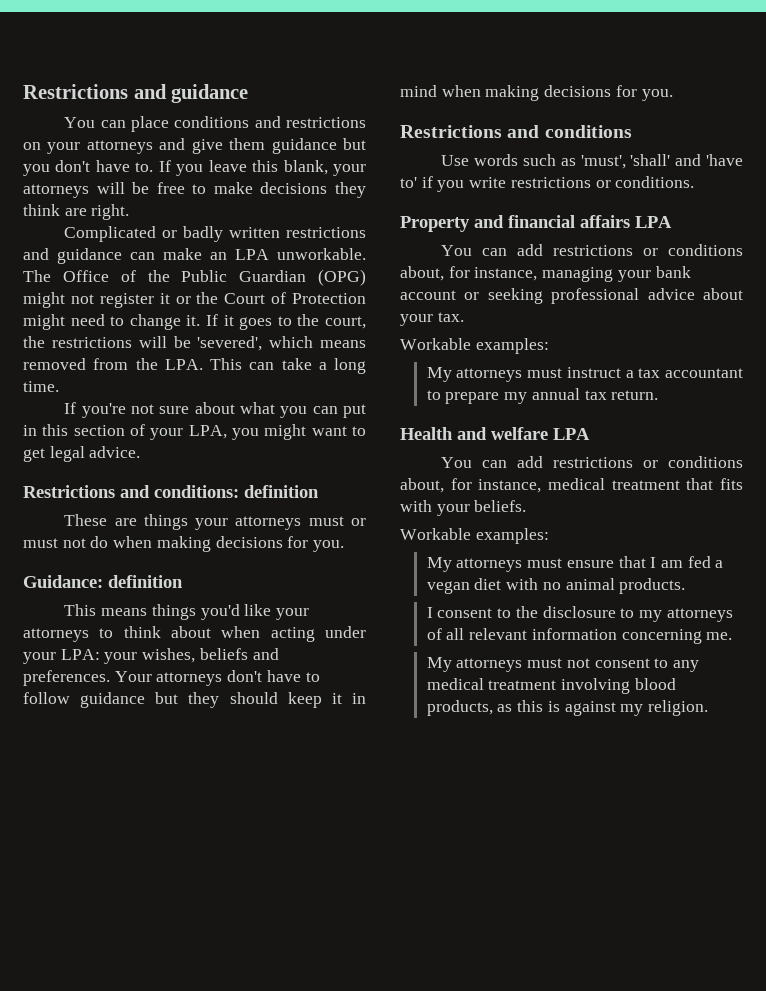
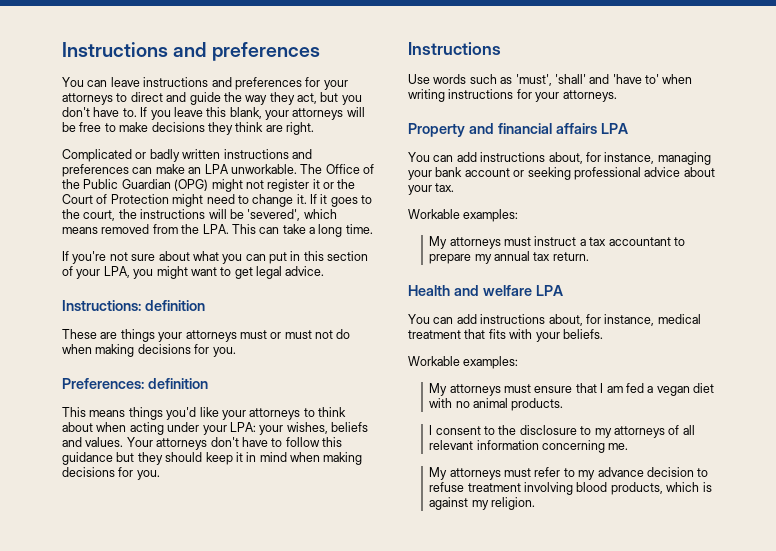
- Restrictions and guidance
- You can place conditions and restrictions on your attorneys and give them guidance but you don't have to.
+ Instructions and preferences
+ You can leave instructions and preferences for your attorneys to direct and guide the way they act, but you don't have to.
- Complicated or badly written restrictions and guidance can make an LPA unworkable.
+ Complicated or badly written instructions and preferences can make an LPA unworkable.
- If it goes to the court, the restrictions will be 'severed', which means removed from the LPA. This can take a long time.
+ If it goes to the court, the instructions will be 'severed', which means removed from the LPA. This can take a long time.
- Restrictions and conditions: definition
+ Instructions: definition
- Guidance: definition
+ Preferences: definition
- This means things you'd like your attorneys to think about when acting under your LPA: your wishes, beliefs and preferences.
+ This means things you'd like your attorneys to think about when acting under your LPA: your wishes, beliefs and values.
- Your attorneys don't have to follow guidance but they should keep it in mind when making decisions for you.
- Restrictions and conditions
+ Your attorneys don't have to follow this guidance but they should keep it in mind when making decisions for you.
+ Instructions
- Use words such as 'must', 'shall' and 'have to' if you write restrictions or conditions.
+ Use words such as 'must', 'shall' and 'have to' when writing instructions for your attorneys.
- You can add restrictions or conditions about, for instance, managing your bank account or seeking professional advice about your tax.
+ You can add instructions about, for instance, managing your bank account or seeking professional advice about your tax.
- You can add restrictions or conditions about, for instance, medical treatment that fits with your beliefs.
+ You can add instructions about, for instance, medical treatment that fits with your beliefs.
- My attorneys must not consent to any medical treatment involving blood products, as this is against my religion.
+ My attorneys must refer to my advance decision to refuse treatment involving blood products, which is against my religion.

